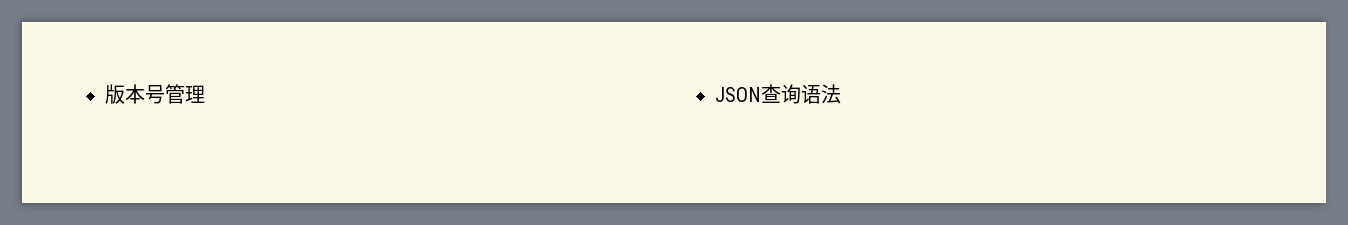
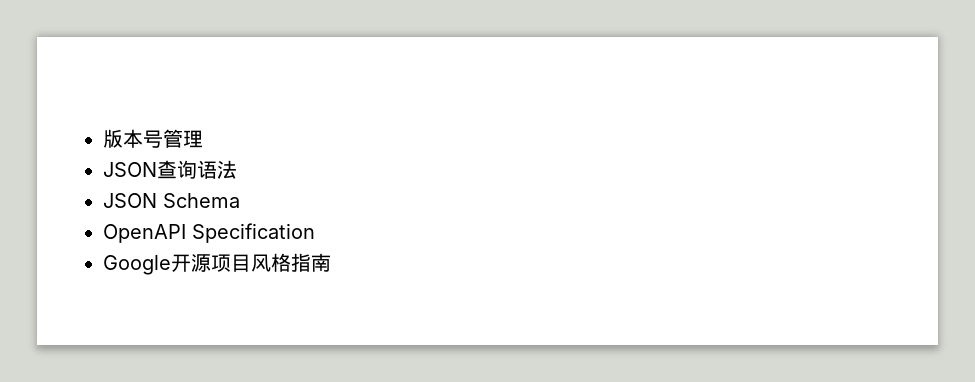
+ JSON Schema
+ OpenAPI Specification
+ Google开源项目风格指南

